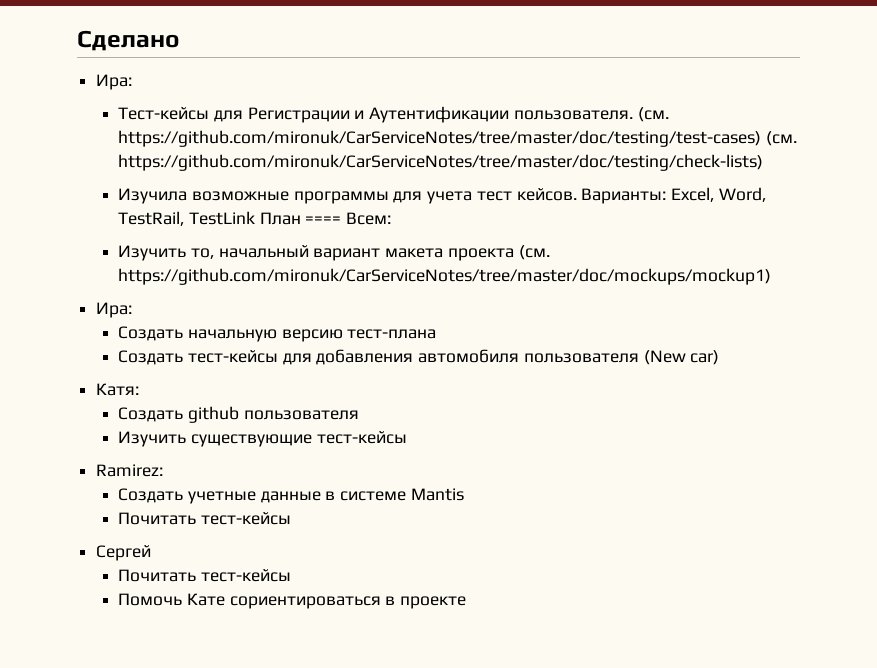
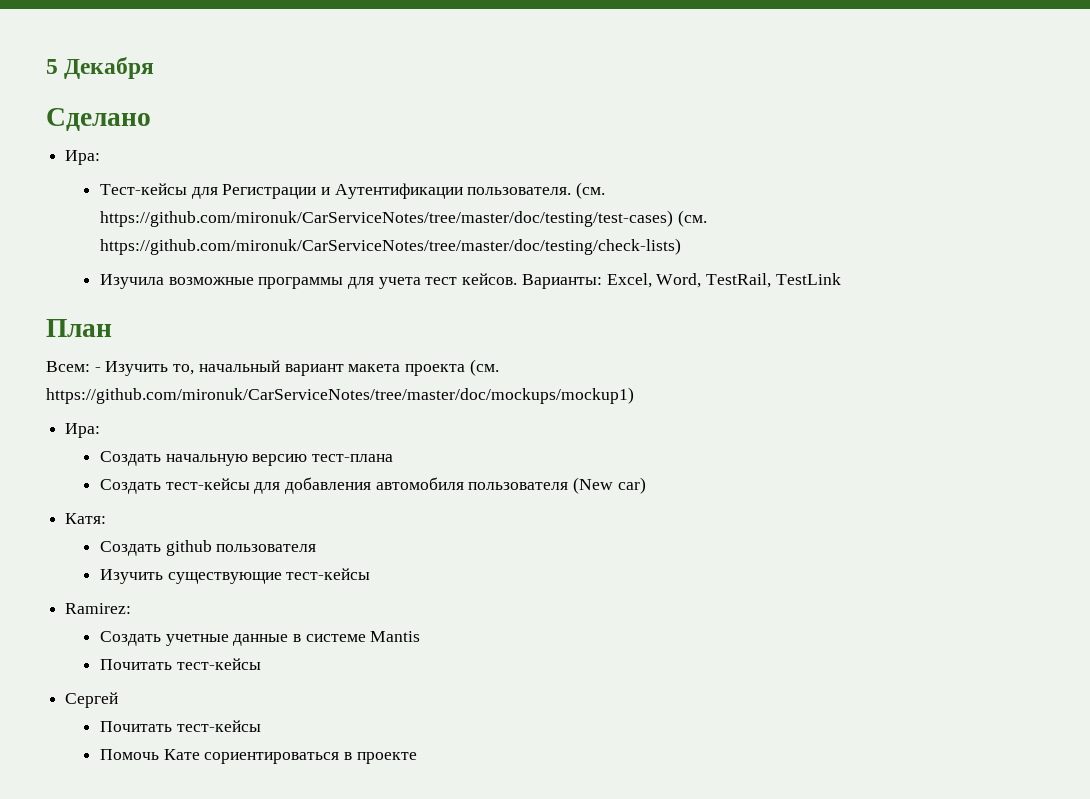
+ 5 Декабря
- Варианты: Excel, Word, TestRail, TestLink План ==== Всем:
- Изучить то, начальный вариант макета проекта (см. https://github.com/mironuk/CarServiceNotes/tree/master/doc/mockups/mockup1)
+ Варианты: Excel, Word, TestRail, TestLink
+ План
+ Всем: - Изучить то, начальный вариант макета проекта (см. https://github.com/mironuk/CarServiceNotes/tree/master/doc/mockups/mockup1)

